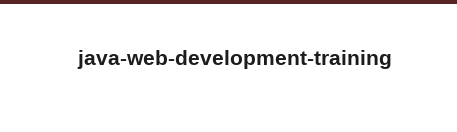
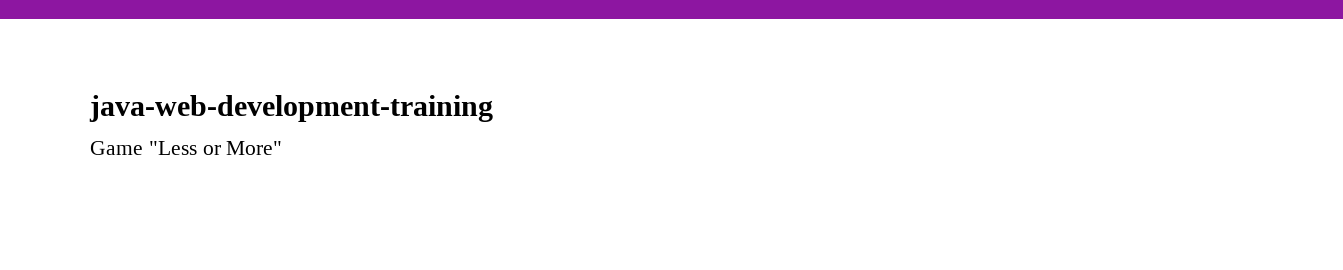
+ Game "Less or More"

